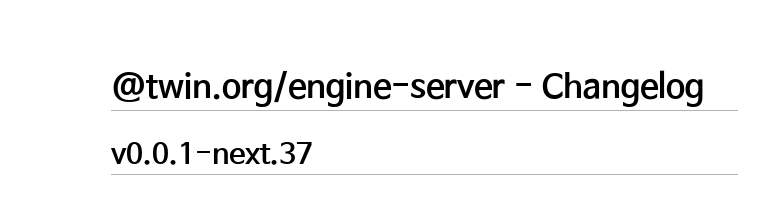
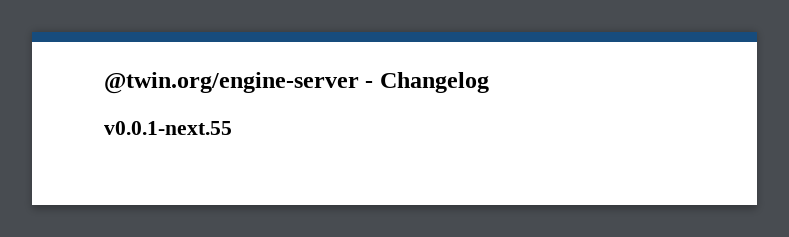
- v0.0.1-next.37
+ v0.0.1-next.55

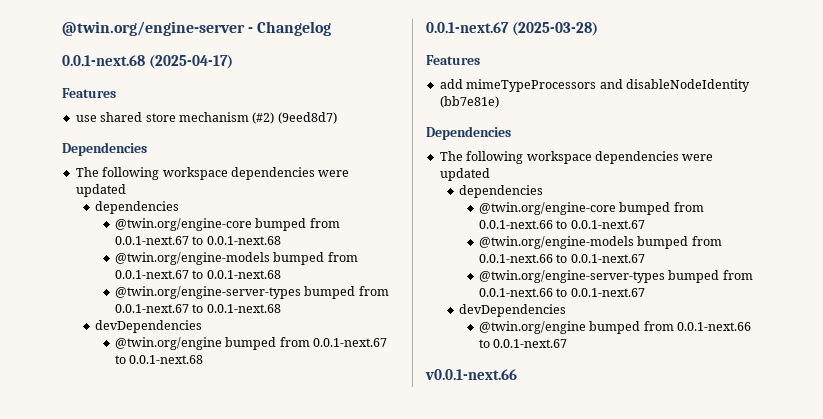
- v0.0.1-next.55
+ 0.0.1-next.68 (2025-04-17)
+ Features
+ use shared store mechanism (#2) (9eed8d7)
+ Dependencies
+ The following workspace dependencies were updated
+ dependencies
+ @twin.org/engine-core bumped from 0.0.1-next.67 to 0.0.1-next.68
+ @twin.org/engine-models bumped from 0.0.1-next.67 to 0.0.1-next.68
+ @twin.org/engine-server-types bumped from 0.0.1-next.67 to 0.0.1-next.68
+ devDependencies
+ @twin.org/engine bumped from 0.0.1-next.67 to 0.0.1-next.68
+ 0.0.1-next.67 (2025-03-28)
+ Features
+ add mimeTypeProcessors and disableNodeIdentity (bb7e81e)
+ Dependencies
+ The following workspace dependencies were updated
+ dependencies
+ @twin.org/engine-core bumped from 0.0.1-next.66 to 0.0.1-next.67
+ @twin.org/engine-models bumped from 0.0.1-next.66 to 0.0.1-next.67
+ @twin.org/engine-server-types bumped from 0.0.1-next.66 to 0.0.1-next.67
+ devDependencies
+ @twin.org/engine bumped from 0.0.1-next.66 to 0.0.1-next.67
+ v0.0.1-next.66

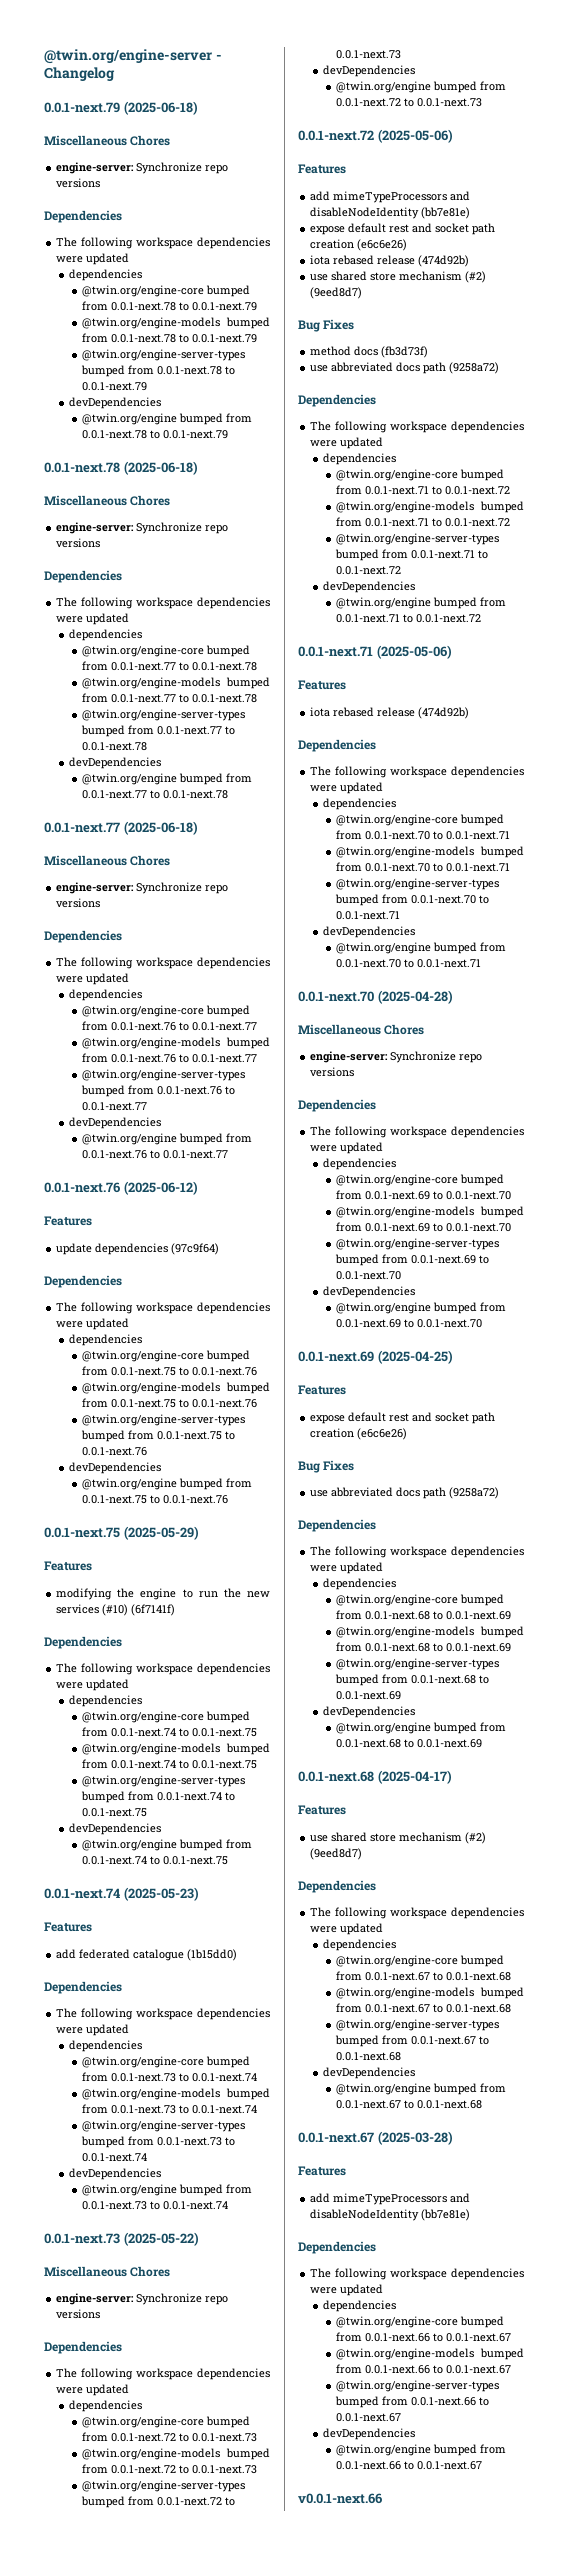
+ 0.0.1-next.79 (2025-06-18)
+ Miscellaneous Chores
+ engine-server: Synchronize repo versions
+ Dependencies
+ The following workspace dependencies were updated
+ dependencies
+ @twin.org/engine-core bumped from 0.0.1-next.78 to 0.0.1-next.79
+ @twin.org/engine-models bumped from 0.0.1-next.78 to 0.0.1-next.79
+ @twin.org/engine-server-types bumped from 0.0.1-next.78 to 0.0.1-next.79
+ devDependencies
+ @twin.org/engine bumped from 0.0.1-next.78 to 0.0.1-next.79
+ 0.0.1-next.78 (2025-06-18)
+ Miscellaneous Chores
+ engine-server: Synchronize repo versions
+ Dependencies
+ The following workspace dependencies were updated
+ dependencies
+ @twin.org/engine-core bumped from 0.0.1-next.77 to 0.0.1-next.78
+ @twin.org/engine-models bumped from 0.0.1-next.77 to 0.0.1-next.78
+ @twin.org/engine-server-types bumped from 0.0.1-next.77 to 0.0.1-next.78
+ devDependencies
+ @twin.org/engine bumped from 0.0.1-next.77 to 0.0.1-next.78
+ 0.0.1-next.77 (2025-06-18)
+ Miscellaneous Chores
+ engine-server: Synchronize repo versions
+ Dependencies
+ The following workspace dependencies were updated
+ dependencies
+ @twin.org/engine-core bumped from 0.0.1-next.76 to 0.0.1-next.77
+ @twin.org/engine-models bumped from 0.0.1-next.76 to 0.0.1-next.77
+ @twin.org/engine-server-types bumped from 0.0.1-next.76 to 0.0.1-next.77
+ devDependencies
+ @twin.org/engine bumped from 0.0.1-next.76 to 0.0.1-next.77
+ 0.0.1-next.76 (2025-06-12)
+ Features
+ update dependencies (97c9f64)
+ Dependencies
+ The following workspace dependencies were updated
+ dependencies
+ @twin.org/engine-core bumped from 0.0.1-next.75 to 0.0.1-next.76
+ @twin.org/engine-models bumped from 0.0.1-next.75 to 0.0.1-next.76
+ @twin.org/engine-server-types bumped from 0.0.1-next.75 to 0.0.1-next.76
+ devDependencies
+ @twin.org/engine bumped from 0.0.1-next.75 to 0.0.1-next.76
+ 0.0.1-next.75 (2025-05-29)
+ Features
+ modifying the engine to run the new services (#10) (6f7141f)
+ Dependencies
+ The following workspace dependencies were updated
+ dependencies
+ @twin.org/engine-core bumped from 0.0.1-next.74 to 0.0.1-next.75
+ @twin.org/engine-models bumped from 0.0.1-next.74 to 0.0.1-next.75
+ @twin.org/engine-server-types bumped from 0.0.1-next.74 to 0.0.1-next.75
+ devDependencies
+ @twin.org/engine bumped from 0.0.1-next.74 to 0.0.1-next.75
+ 0.0.1-next.74 (2025-05-23)
+ Features
+ add federated catalogue (1b15dd0)
+ Dependencies
+ The following workspace dependencies were updated
+ dependencies
+ @twin.org/engine-core bumped from 0.0.1-next.73 to 0.0.1-next.74
+ @twin.org/engine-models bumped from 0.0.1-next.73 to 0.0.1-next.74
+ @twin.org/engine-server-types bumped from 0.0.1-next.73 to 0.0.1-next.74
+ devDependencies
+ @twin.org/engine bumped from 0.0.1-next.73 to 0.0.1-next.74
+ 0.0.1-next.73 (2025-05-22)
+ Miscellaneous Chores
+ engine-server: Synchronize repo versions
+ Dependencies
+ The following workspace dependencies were updated
+ dependencies
+ @twin.org/engine-core bumped from 0.0.1-next.72 to 0.0.1-next.73
+ @twin.org/engine-models bumped from 0.0.1-next.72 to 0.0.1-next.73
+ @twin.org/engine-server-types bumped from 0.0.1-next.72 to 0.0.1-next.73
+ devDependencies
+ @twin.org/engine bumped from 0.0.1-next.72 to 0.0.1-next.73
+ 0.0.1-next.72 (2025-05-06)
+ Features
+ add mimeTypeProcessors and disableNodeIdentity (bb7e81e)
+ expose default rest and socket path creation (e6c6e26)
+ iota rebased release (474d92b)
+ use shared store mechanism (#2) (9eed8d7)
+ Bug Fixes
+ method docs (fb3d73f)
+ use abbreviated docs path (9258a72)
+ Dependencies
+ The following workspace dependencies were updated
+ dependencies
+ @twin.org/engine-core bumped from 0.0.1-next.71 to 0.0.1-next.72
+ @twin.org/engine-models bumped from 0.0.1-next.71 to 0.0.1-next.72
+ @twin.org/engine-server-types bumped from 0.0.1-next.71 to 0.0.1-next.72
+ devDependencies
+ @twin.org/engine bumped from 0.0.1-next.71 to 0.0.1-next.72
+ 0.0.1-next.71 (2025-05-06)
+ Features
+ iota rebased release (474d92b)
+ Dependencies
+ The following workspace dependencies were updated
+ dependencies
+ @twin.org/engine-core bumped from 0.0.1-next.70 to 0.0.1-next.71
+ @twin.org/engine-models bumped from 0.0.1-next.70 to 0.0.1-next.71
+ @twin.org/engine-server-types bumped from 0.0.1-next.70 to 0.0.1-next.71
+ devDependencies
+ @twin.org/engine bumped from 0.0.1-next.70 to 0.0.1-next.71
+ 0.0.1-next.70 (2025-04-28)
+ Miscellaneous Chores
+ engine-server: Synchronize repo versions
+ Dependencies
+ The following workspace dependencies were updated
+ dependencies
+ @twin.org/engine-core bumped from 0.0.1-next.69 to 0.0.1-next.70
+ @twin.org/engine-models bumped from 0.0.1-next.69 to 0.0.1-next.70
+ @twin.org/engine-server-types bumped from 0.0.1-next.69 to 0.0.1-next.70
+ devDependencies
+ @twin.org/engine bumped from 0.0.1-next.69 to 0.0.1-next.70
+ 0.0.1-next.69 (2025-04-25)
+ Features
+ expose default rest and socket path creation (e6c6e26)
+ Bug Fixes
+ use abbreviated docs path (9258a72)
+ Dependencies
+ The following workspace dependencies were updated
+ dependencies
+ @twin.org/engine-core bumped from 0.0.1-next.68 to 0.0.1-next.69
+ @twin.org/engine-models bumped from 0.0.1-next.68 to 0.0.1-next.69
+ @twin.org/engine-server-types bumped from 0.0.1-next.68 to 0.0.1-next.69
+ devDependencies
+ @twin.org/engine bumped from 0.0.1-next.68 to 0.0.1-next.69

